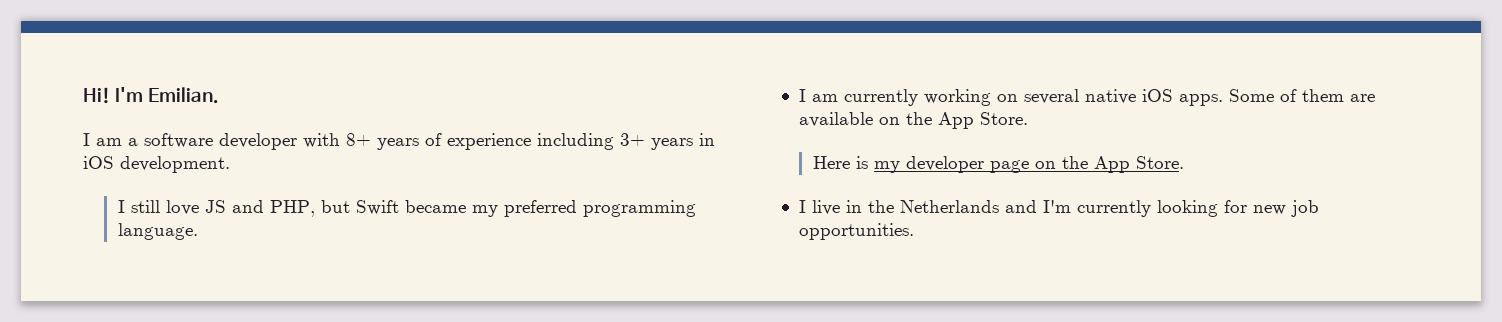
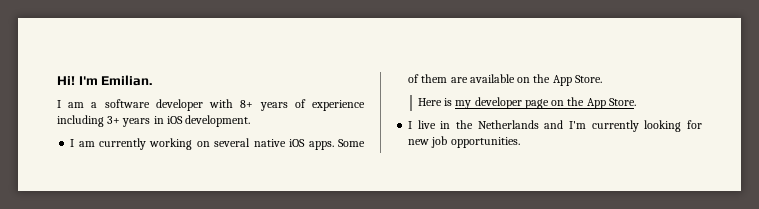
- I still love JS and PHP, but Swift became my preferred programming language.

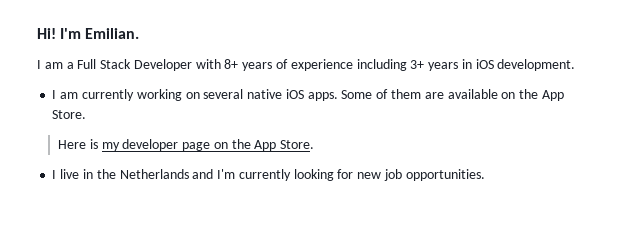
- I am a software developer with 8+ years of experience including 3+ years in iOS development.
+ I am a Full Stack Developer with 8+ years of experience including 3+ years in iOS development.

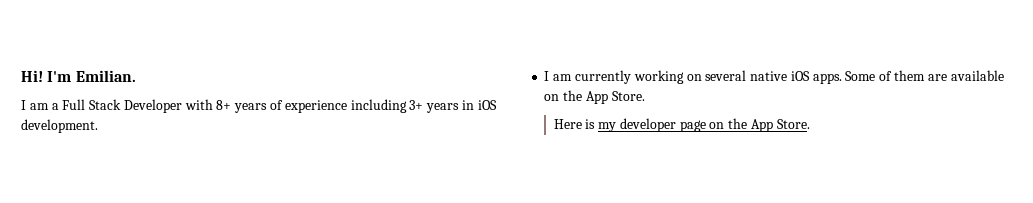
- I live in the Netherlands and I'm currently looking for new job opportunities.

